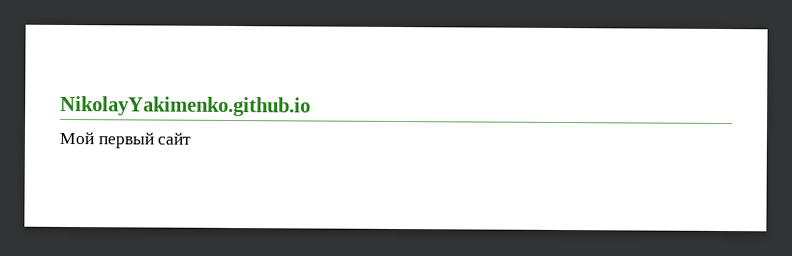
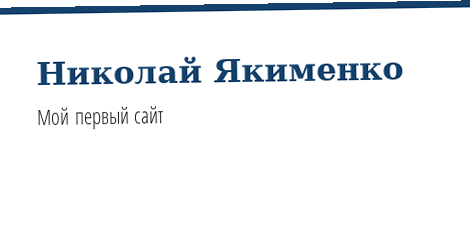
- NikolayYakimenko.github.io
+ Николай Якименко

